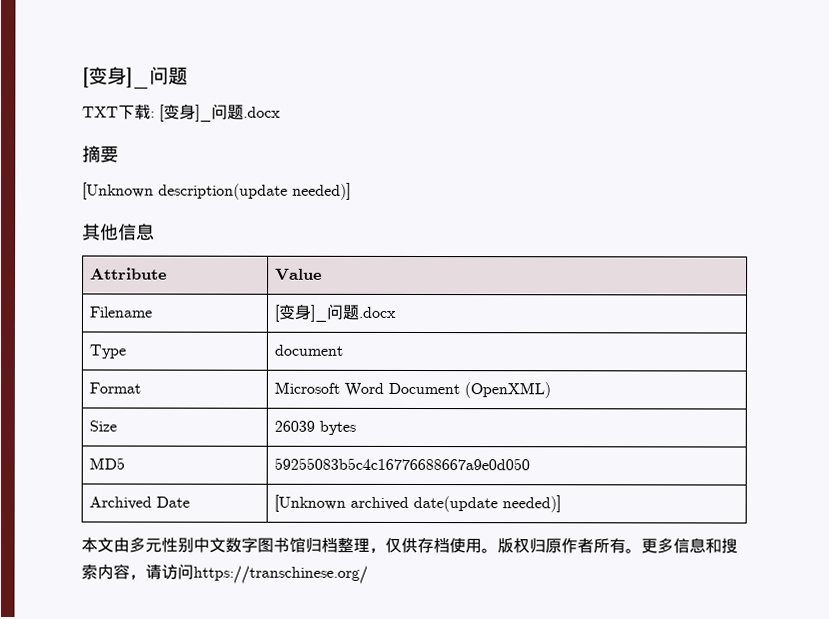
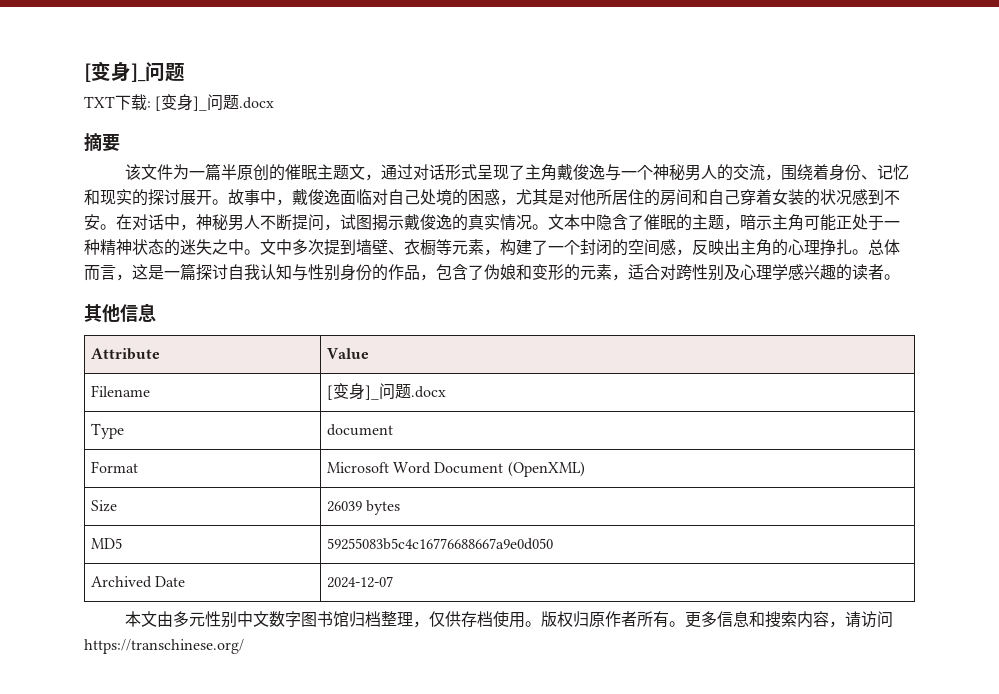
- [Unknown description(update needed)]
+ 该文件为一篇半原创的催眠主题文，通过对话形式呈现了主角戴俊逸与一个神秘男人的交流，围绕着身份、记忆和现实的探讨展开。故事中，戴俊逸面临对自己处境的困惑，尤其是对他所居住的房间和自己穿着女装的状况感到不安。在对话中，神秘男人不断提问，试图揭示戴俊逸的真实情况。文本中隐含了催眠的主题，暗示主角可能正处于一种精神状态的迷失之中。文中多次提到墙壁、衣橱等元素，构建了一个封闭的空间感，反映出主角的心理挣扎。总体而言，这是一篇探讨自我认知与性别身份的作品，包含了伪娘和变形的元素，适合对跨性别及心理学感兴趣的读者。
- Archived Date | [Unknown archived date(update needed)]
+ Archived Date | 2024-12-07

